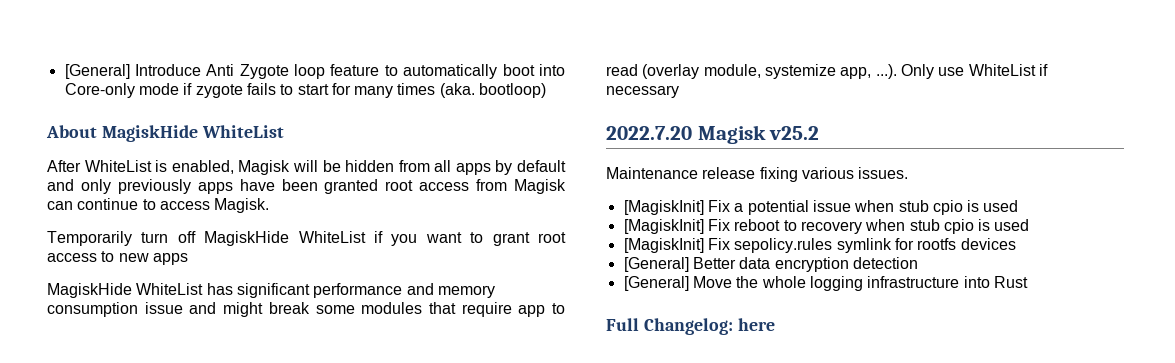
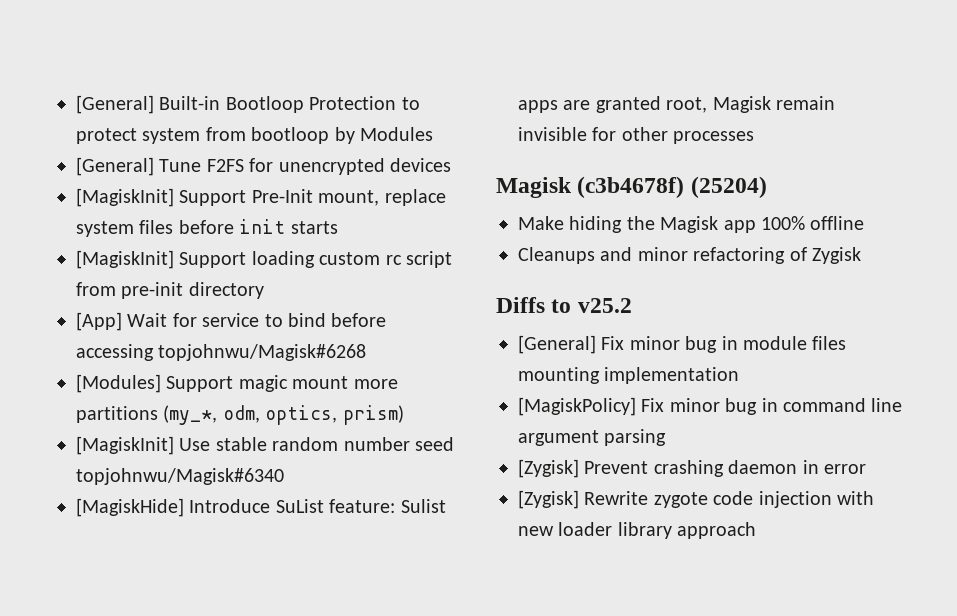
- [General] Introduce Anti Zygote loop feature to automatically boot into Core-only mode if zygote fails to start for many times (aka. bootloop)
- About MagiskHide WhiteList
- After WhiteList is enabled, Magisk will be hidden from all apps by default and only previously apps have been granted root access from Magisk can continue to access Magisk.
- Temporarily turn off MagiskHide WhiteList if you want to grant root access to new apps
- MagiskHide WhiteList has significant performance and memory consumption issue and might break some modules that require app to read (overlay module, systemize app, ...). Only use WhiteList if necessary
- 2022.7.20 Magisk v25.2
- Maintenance release fixing various issues.
- [MagiskInit] Fix a potential issue when stub cpio is used
- [MagiskInit] Fix reboot to recovery when stub cpio is used
- [MagiskInit] Fix sepolicy.rules symlink for rootfs devices
- [General] Better data encryption detection
- [General] Move the whole logging infrastructure into Rust
- Full Changelog: here
+ [General] Built-in Bootloop Protection to protect system from bootloop by Modules
+ [General] Tune F2FS for unencrypted devices
+ [MagiskInit] Support Pre-Init mount, replace system files before init starts
+ [MagiskInit] Support loading custom rc script from pre-init directory
+ [App] Wait for service to bind before accessing topjohnwu/Magisk#6268
+ [Modules] Support magic mount more partitions (my_*, odm, optics, prism)
+ [MagiskInit] Use stable random number seed topjohnwu/Magisk#6340
+ [MagiskHide] Introduce SuList feature: Sulist apps are granted root, Magisk remain invisible for other processes
+ Magisk (c3b4678f) (25204)
+ Make hiding the Magisk app 100% offline
+ Cleanups and minor refactoring of Zygisk
+ Diffs to v25.2
+ [General] Fix minor bug in module files mounting implementation
+ [MagiskPolicy] Fix minor bug in command line argument parsing
+ [Zygisk] Prevent crashing daemon in error
+ [Zygisk] Rewrite zygote code injection with new loader library approach

